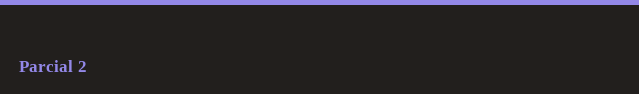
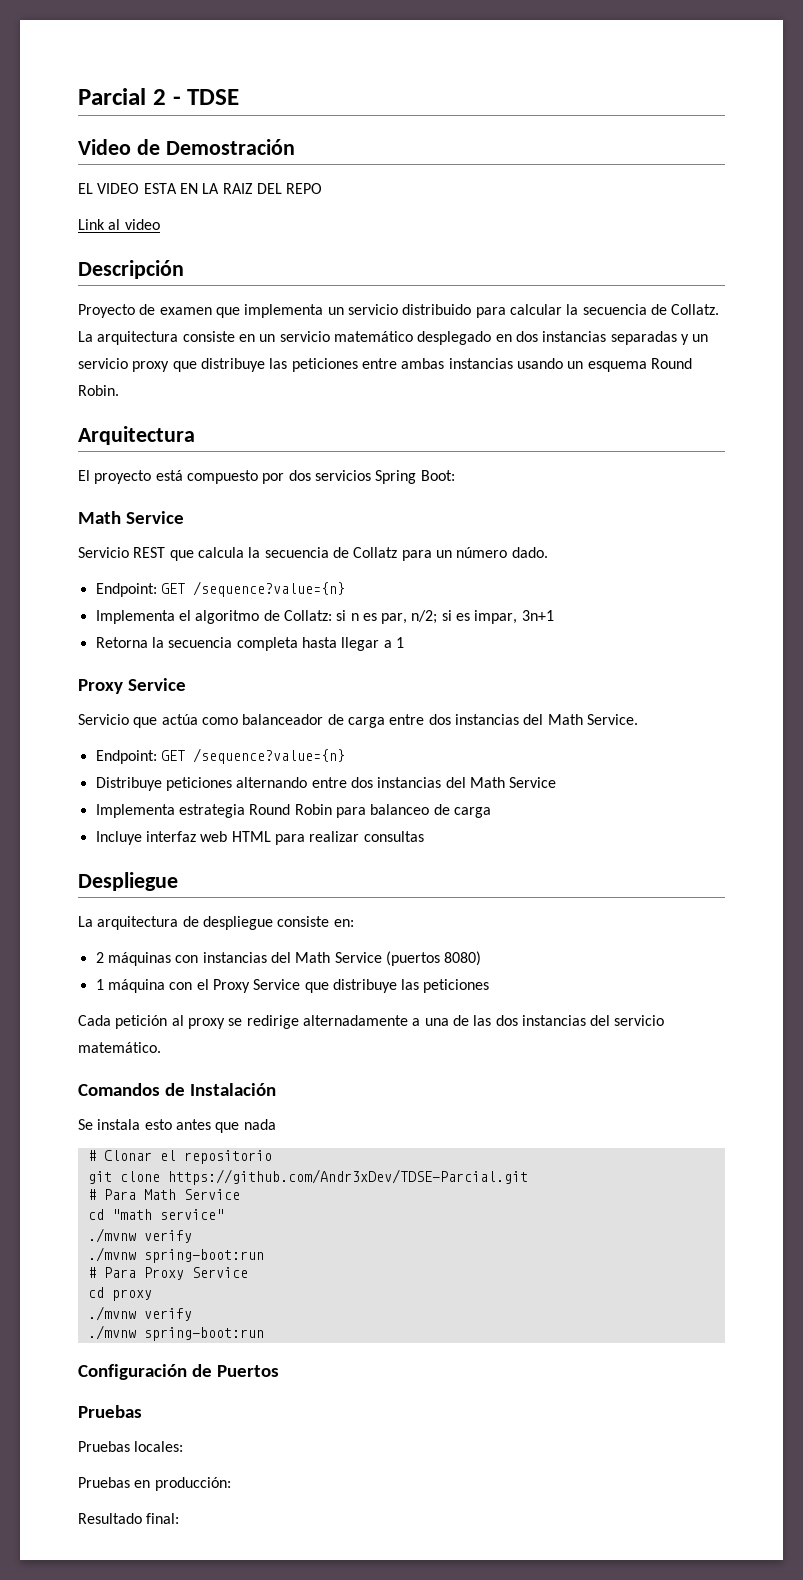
- Parcial 2
+ Parcial 2 - TDSE
+ Video de Demostración
+ EL VIDEO ESTA EN LA RAIZ DEL REPO
+ Link al video
+ Descripción
+ Proyecto de examen que implementa un servicio distribuido para calcular la secuencia de Collatz. La arquitectura consiste en un servicio matemático desplegado en dos instancias separadas y un servicio proxy que distribuye las peticiones entre ambas instancias usando un esquema Round Robin.
+ Arquitectura
+ El proyecto está compuesto por dos servicios Spring Boot:
+ Math Service
+ Servicio REST que calcula la secuencia de Collatz para un número dado.
+ Endpoint: GET /sequence?value={n}
+ Implementa el algoritmo de Collatz: si n es par, n/2; si es impar, 3n+1
+ Retorna la secuencia completa hasta llegar a 1
+ Proxy Service
+ Servicio que actúa como balanceador de carga entre dos instancias del Math Service.
+ Endpoint: GET /sequence?value={n}
+ Distribuye peticiones alternando entre dos instancias del Math Service
+ Implementa estrategia Round Robin para balanceo de carga
+ Incluye interfaz web HTML para realizar consultas
+ Despliegue
+ La arquitectura de despliegue consiste en:
+ 2 máquinas con instancias del Math Service (puertos 8080)
+ 1 máquina con el Proxy Service que distribuye las peticiones
+ Cada petición al proxy se redirige alternadamente a una de las dos instancias del servicio matemático.
+ Comandos de Instalación
+ Se instala esto antes que nada
+ # Clonar el repositorio
+ git clone https://github.com/Andr3xDev/TDSE-Parcial.git
+ # Para Math Service
+ cd "math service"
+ ./mvnw verify
+ ./mvnw spring-boot:run
+ # Para Proxy Service
+ cd proxy
+ ./mvnw verify
+ ./mvnw spring-boot:run
+ Configuración de Puertos
+ Pruebas
+ Pruebas locales:
+ Pruebas en producción:
+ Resultado final:

